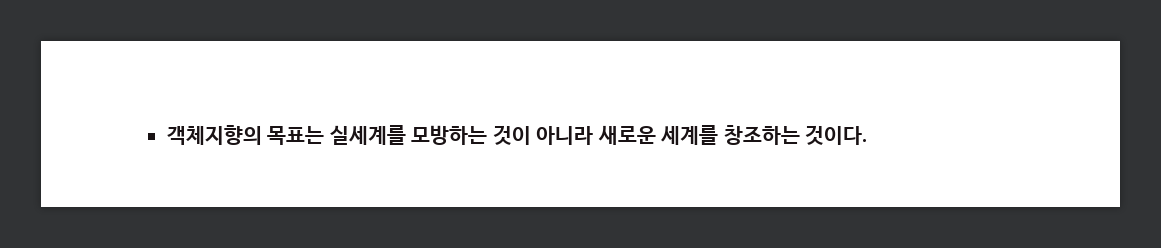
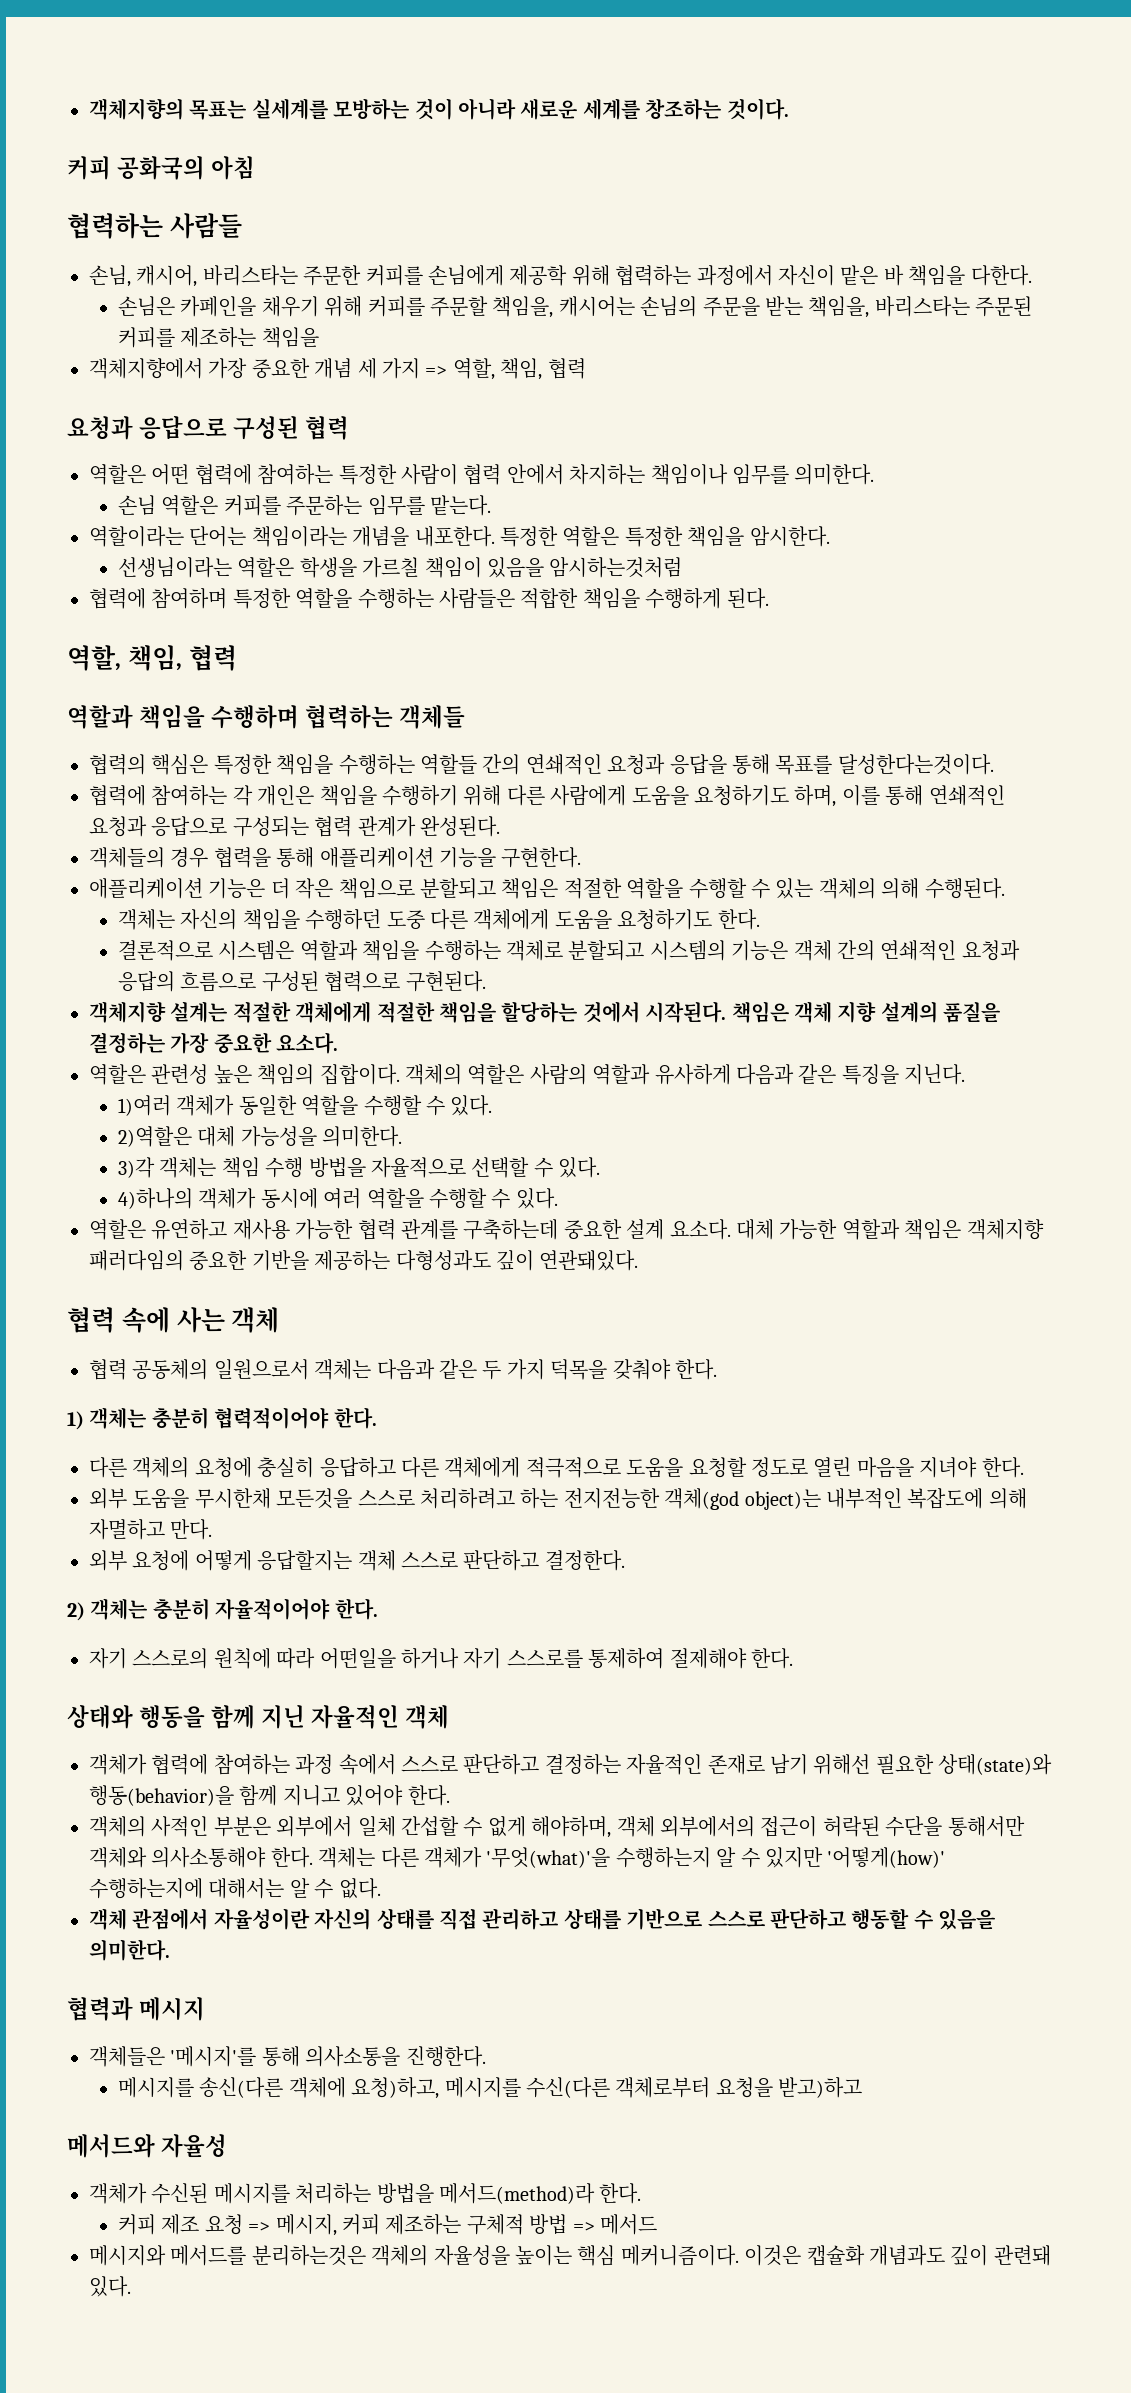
+ 커피 공화국의 아침
+ 협력하는 사람들
+ 손님, 캐시어, 바리스타는 주문한 커피를 손님에게 제공학 위해 협력하는 과정에서 자신이 맡은 바 책임을 다한다.
+ 손님은 카페인을 채우기 위해 커피를 주문할 책임을, 캐시어는 손님의 주문을 받는 책임을, 바리스타는 주문된 커피를 제조하는 책임을
+ 객체지향에서 가장 중요한 개념 세 가지 => 역할, 책임, 협력
+ 요청과 응답으로 구성된 협력
+ 역할은 어떤 협력에 참여하는 특정한 사람이 협력 안에서 차지하는 책임이나 임무를 의미한다.
+ 손님 역할은 커피를 주문하는 임무를 맡는다.
+ 역할이라는 단어는 책임이라는 개념을 내포한다. 특정한 역할은 특정한 책임을 암시한다.
+ 선생님이라는 역할은 학생을 가르칠 책임이 있음을 암시하는것처럼
+ 협력에 참여하며 특정한 역할을 수행하는 사람들은 적합한 책임을 수행하게 된다.
+ 역할, 책임, 협력
+ 역할과 책임을 수행하며 협력하는 객체들
+ 협력의 핵심은 특정한 책임을 수행하는 역할들 간의 연쇄적인 요청과 응답을 통해 목표를 달성한다는것이다.
+ 협력에 참여하는 각 개인은 책임을 수행하기 위해 다른 사람에게 도움을 요청하기도 하며, 이를 통해 연쇄적인 요청과 응답으로 구성되는 협력 관계가 완성된다.
+ 객체들의 경우 협력을 통해 애플리케이션 기능을 구현한다.
+ 애플리케이션 기능은 더 작은 책임으로 분할되고 책임은 적절한 역할을 수행할 수 있는 객체의 의해 수행된다.
+ 객체는 자신의 책임을 수행하던 도중 다른 객체에게 도움을 요청하기도 한다.
+ 결론적으로 시스템은 역할과 책임을 수행하는 객체로 분할되고 시스템의 기능은 객체 간의 연쇄적인 요청과 응답의 흐름으로 구성된 협력으로 구현된다.
+ 객체지향 설계는 적절한 객체에게 적절한 책임을 할당하는 것에서 시작된다. 책임은 객체 지향 설계의 품질을 결정하는 가장 중요한 요소다.
+ 역할은 관련성 높은 책임의 집합이다. 객체의 역할은 사람의 역할과 유사하게 다음과 같은 특징을 지닌다.
+ 1)여러 객체가 동일한 역할을 수행할 수 있다.
+ 2)역할은 대체 가능성을 의미한다.
+ 3)각 객체는 책임 수행 방법을 자율적으로 선택할 수 있다.
+ 4)하나의 객체가 동시에 여러 역할을 수행할 수 있다.
+ 역할은 유연하고 재사용 가능한 협력 관계를 구축하는데 중요한 설계 요소다. 대체 가능한 역할과 책임은 객체지향 패러다임의 중요한 기반을 제공하는 다형성과도 깊이 연관돼있다.
+ 협력 속에 사는 객체
+ 협력 공동체의 일원으로서 객체는 다음과 같은 두 가지 덕목을 갖춰야 한다.
+ 1) 객체는 충분히 협력적이어야 한다.
+ 다른 객체의 요청에 충실히 응답하고 다른 객체에게 적극적으로 도움을 요청할 정도로 열린 마음을 지녀야 한다.
+ 외부 도움을 무시한채 모든것을 스스로 처리하려고 하는 전지전능한 객체(god object)는 내부적인 복잡도에 의해 자멸하고 만다.
+ 외부 요청에 어떻게 응답할지는 객체 스스로 판단하고 결정한다.
+ 2) 객체는 충분히 자율적이어야 한다.
+ 자기 스스로의 원칙에 따라 어떤일을 하거나 자기 스스로를 통제하여 절제해야 한다.
+ 상태와 행동을 함께 지닌 자율적인 객체
+ 객체가 협력에 참여하는 과정 속에서 스스로 판단하고 결정하는 자율적인 존재로 남기 위해선 필요한 상태(state)와 행동(behavior)을 함께 지니고 있어야 한다.
+ 객체의 사적인 부분은 외부에서 일체 간섭할 수 없게 해야하며, 객체 외부에서의 접근이 허락된 수단을 통해서만 객체와 의사소통해야 한다. 객체는 다른 객체가 '무엇(what)'을 수행하는지 알 수 있지만 '어떻게(how)' 수행하는지에 대해서는 알 수 없다.
+ 객체 관점에서 자율성이란 자신의 상태를 직접 관리하고 상태를 기반으로 스스로 판단하고 행동할 수 있음을 의미한다.
+ 협력과 메시지
+ 객체들은 '메시지'를 통해 의사소통을 진행한다.
+ 메시지를 송신(다른 객체에 요청)하고, 메시지를 수신(다른 객체로부터 요청을 받고)하고
+ 메서드와 자율성
+ 객체가 수신된 메시지를 처리하는 방법을 메서드(method)라 한다.
+ 커피 제조 요청 => 메시지, 커피 제조하는 구체적 방법 => 메서드
+ 메시지와 메서드를 분리하는것은 객체의 자율성을 높이는 핵심 메커니즘이다. 이것은 캡슐화 개념과도 깊이 관련돼 있다.

